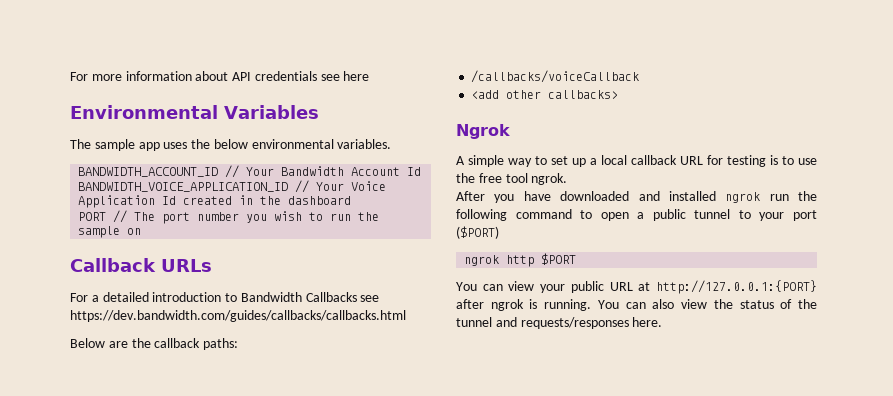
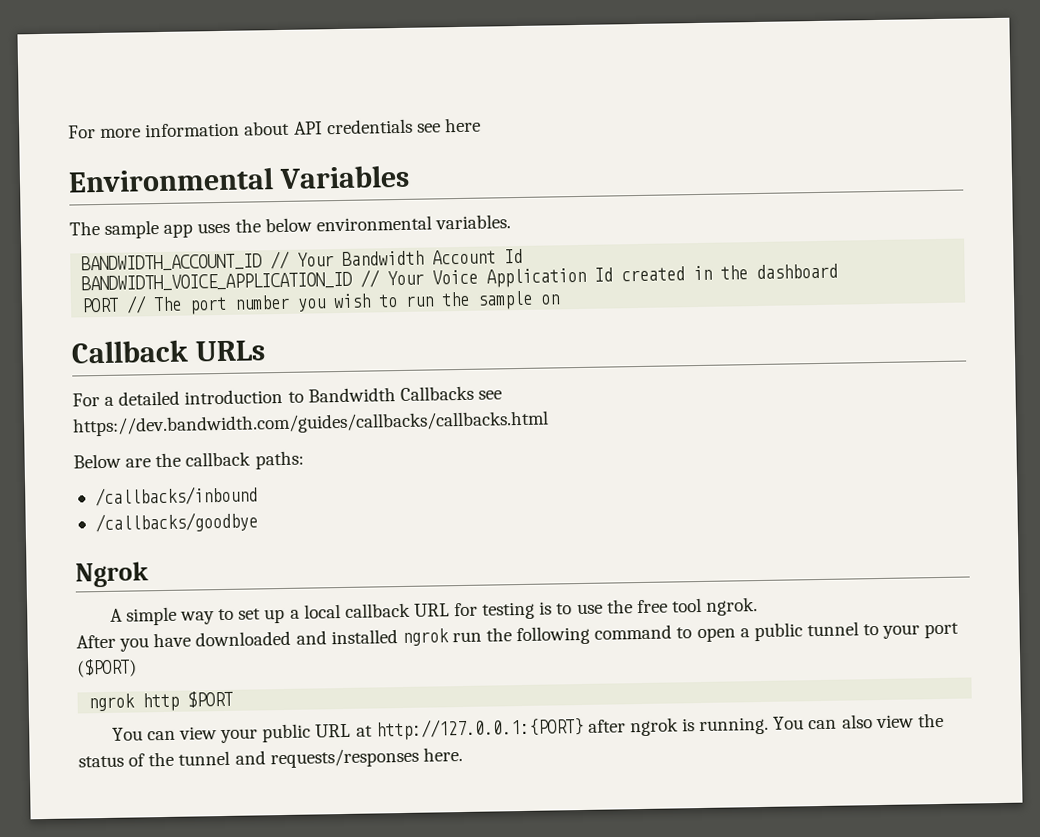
- /callbacks/voiceCallback
- <add other callbacks>
+ /callbacks/inbound
+ /callbacks/goodbye

